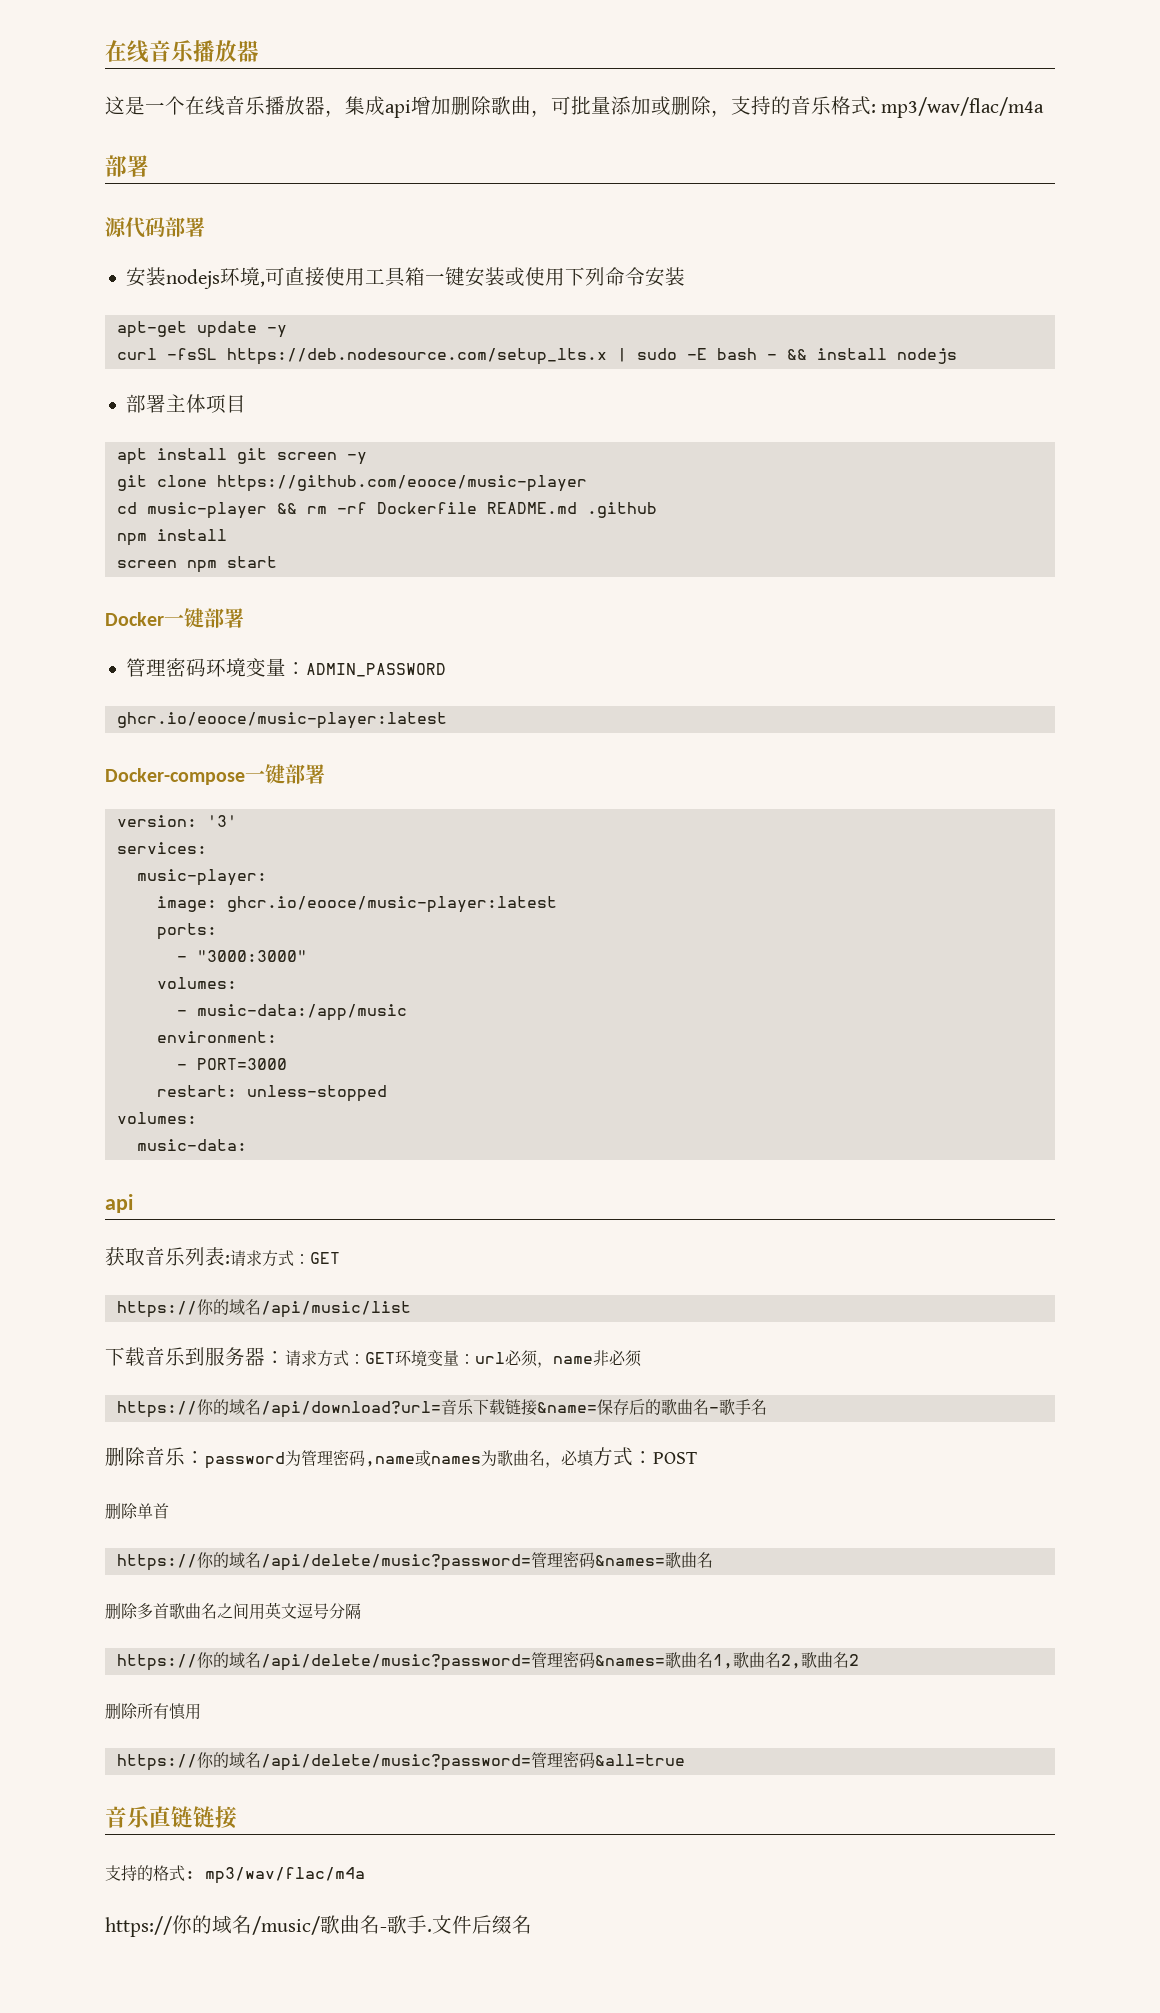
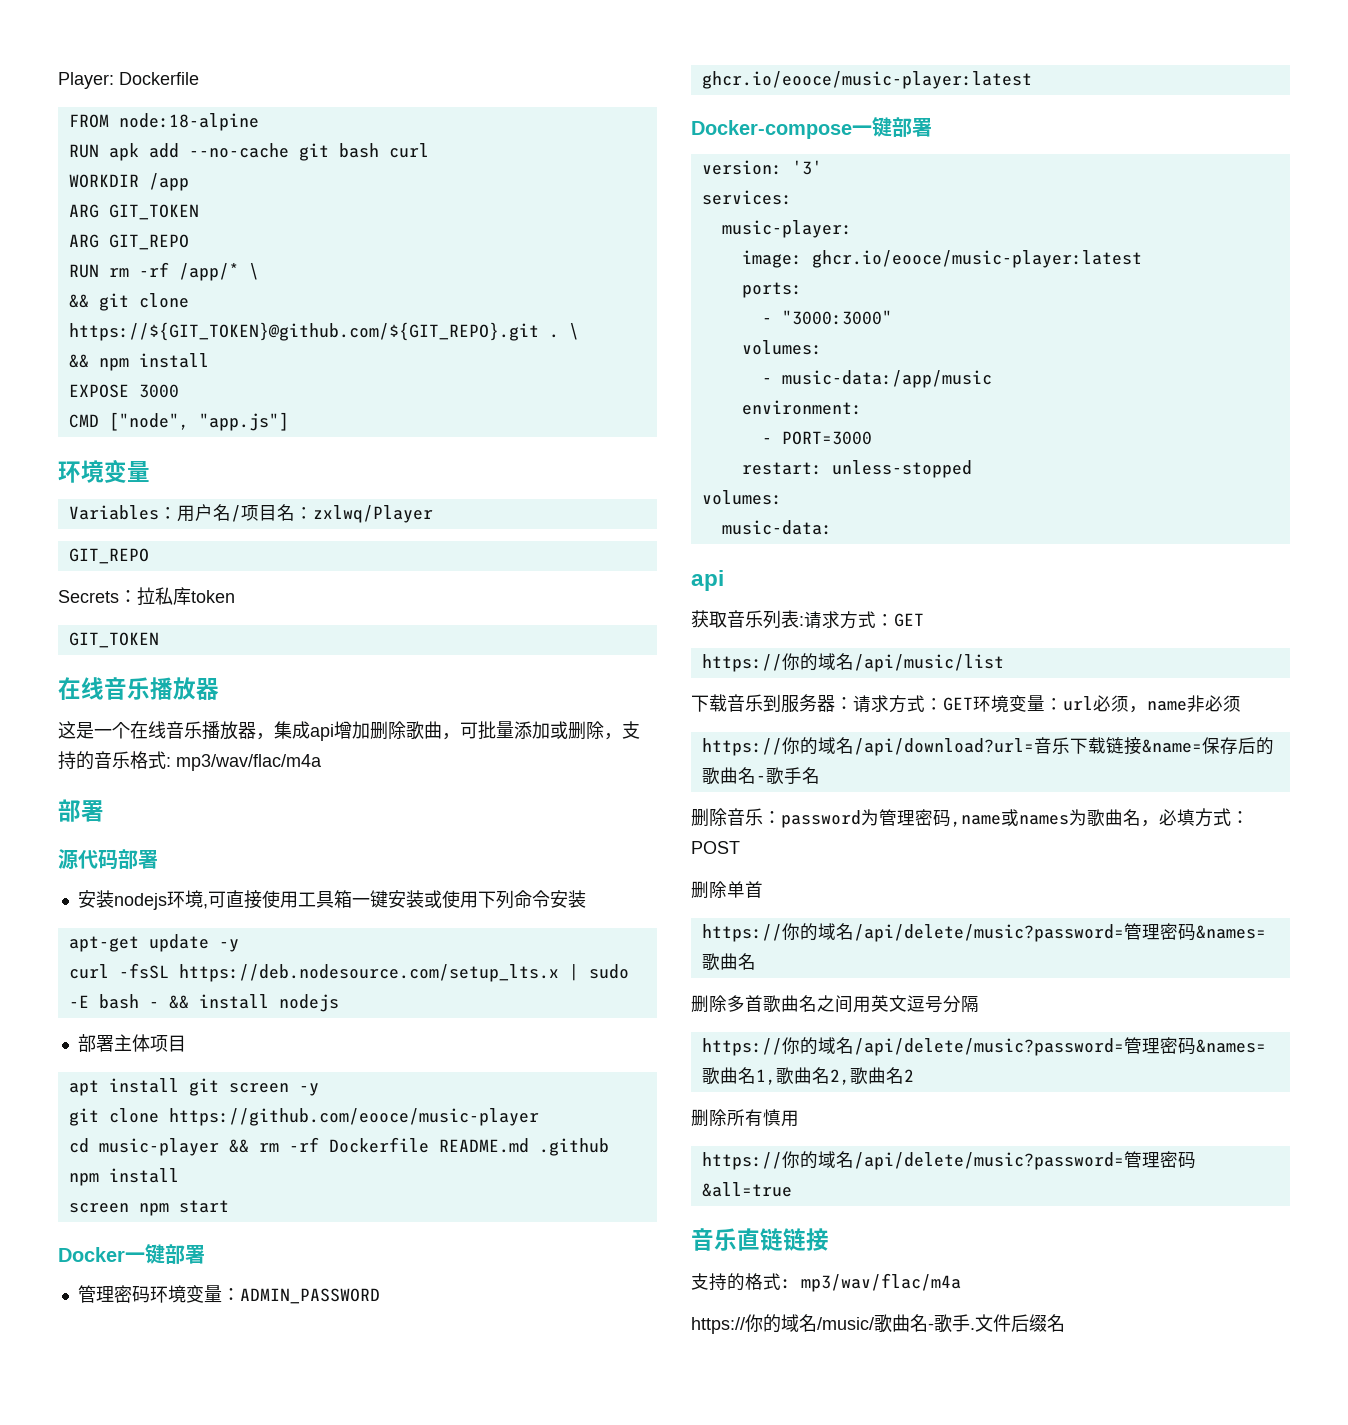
+ Player: Dockerfile
+ FROM node:18-alpine
+ RUN apk add --no-cache git bash curl
+ WORKDIR /app
+ ARG GIT_TOKEN
+ ARG GIT_REPO
+ RUN rm -rf /app/* \
+ && git clone https://${GIT_TOKEN}@github.com/${GIT_REPO}.git . \
+ && npm install
+ EXPOSE 3000
+ CMD ["node", "app.js"]
+ 环境变量
+ Variables：用户名/项目名：zxlwq/Player
+ GIT_REPO
+ Secrets：拉私库token
+ GIT_TOKEN

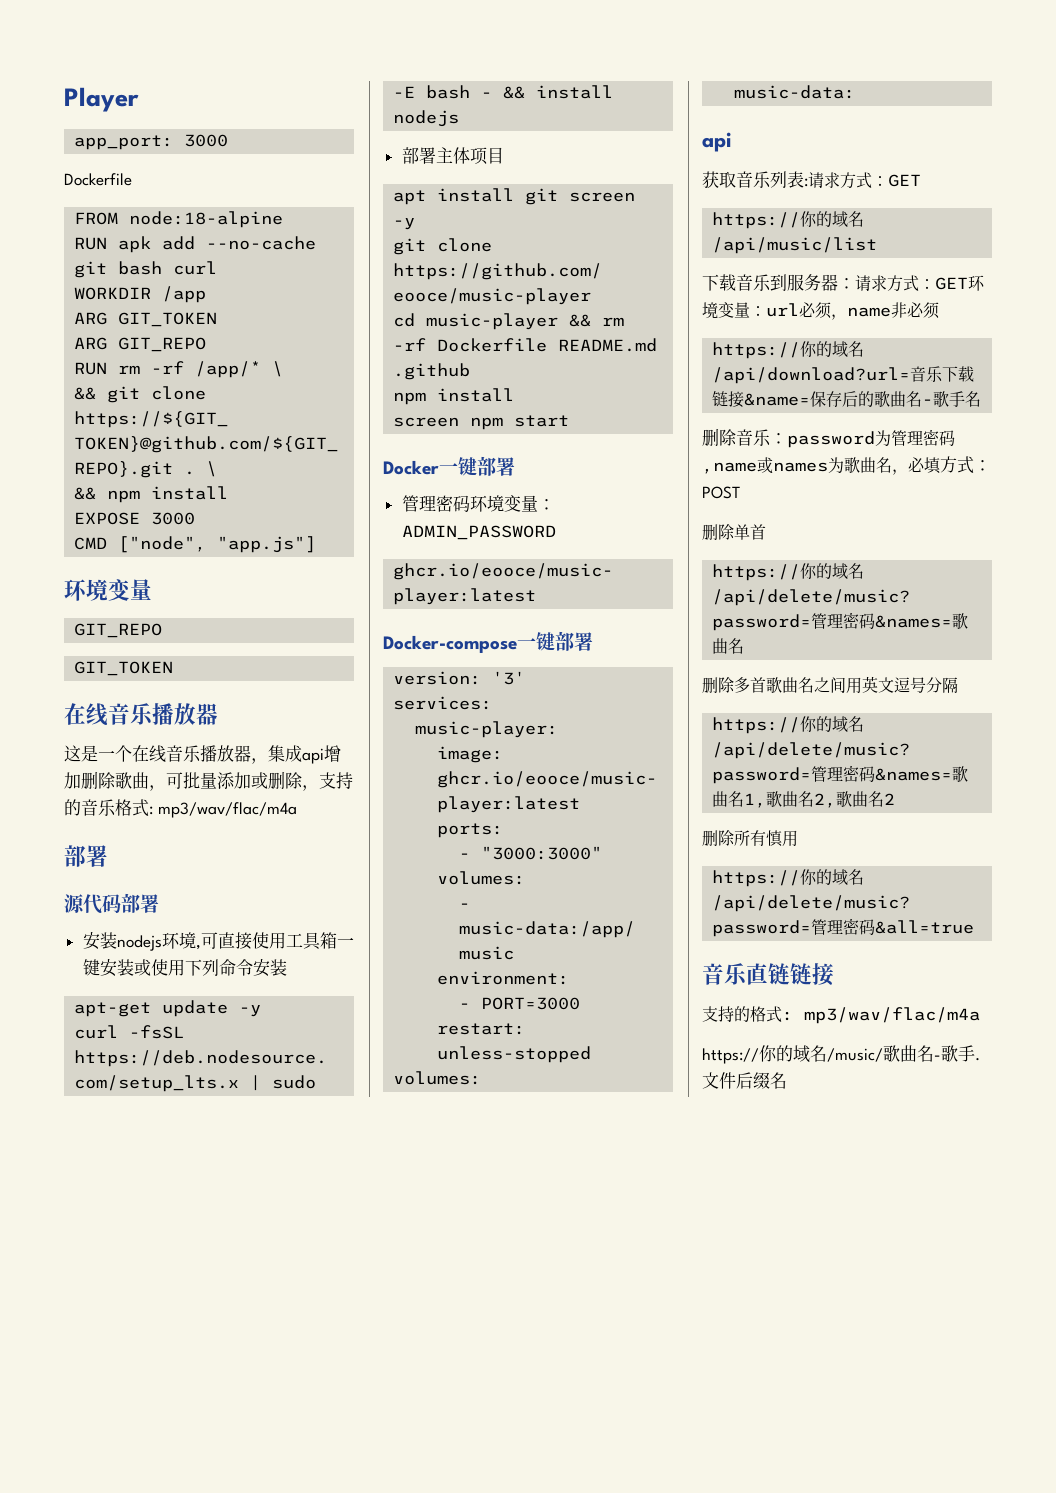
- Player: Dockerfile
+ Player
+ app_port: 3000
+ Dockerfile
  CMD ["node", "app.js"]
  环境变量
- Variables：用户名/项目名：zxlwq/Player
  GIT_REPO
- Secrets：拉私库token

